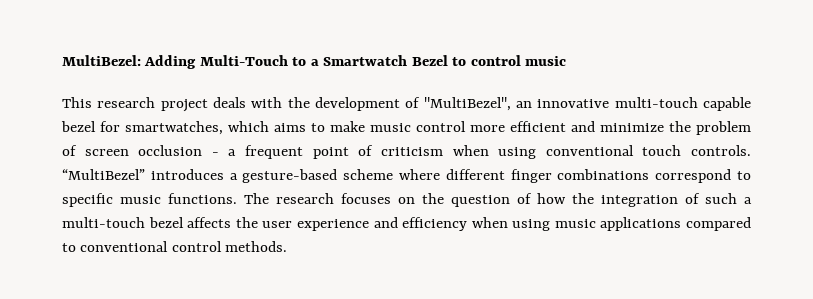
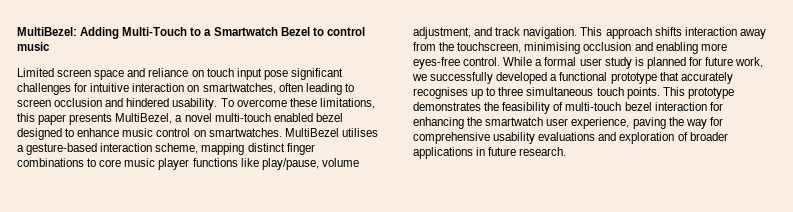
- This research project deals with the development of "MultiBezel", an innovative multi-touch capable bezel for smartwatches, which aims to make music control more efficient and minimize the problem of screen occlusion - a frequent point of criticism when using conventional touch controls. “MultiBezel” introduces a gesture-based scheme where different finger combinations correspond to specific music functions. The research focuses on the question of how the integration of such a multi-touch bezel affects the user experience and efficiency when using music applications compared to conventional control methods.
+ Limited screen space and reliance on touch input pose significant challenges for intuitive interaction on smartwatches, often leading to screen occlusion and hindered usability. To overcome these limitations, this paper presents MultiBezel, a novel multi-touch enabled bezel designed to enhance music control on smartwatches. MultiBezel utilises a gesture-based interaction scheme, mapping distinct finger combinations to core music player functions like play/pause, volume adjustment, and track navigation. This approach shifts interaction away from the touchscreen, minimising occlusion and enabling more eyes-free control. While a formal user study is planned for future work, we successfully developed a functional prototype that accurately recognises up to three simultaneous touch points. This prototype demonstrates the feasibility of multi-touch bezel interaction for enhancing the smartwatch user experience, paving the way for comprehensive usability evaluations and exploration of broader applications in future research.

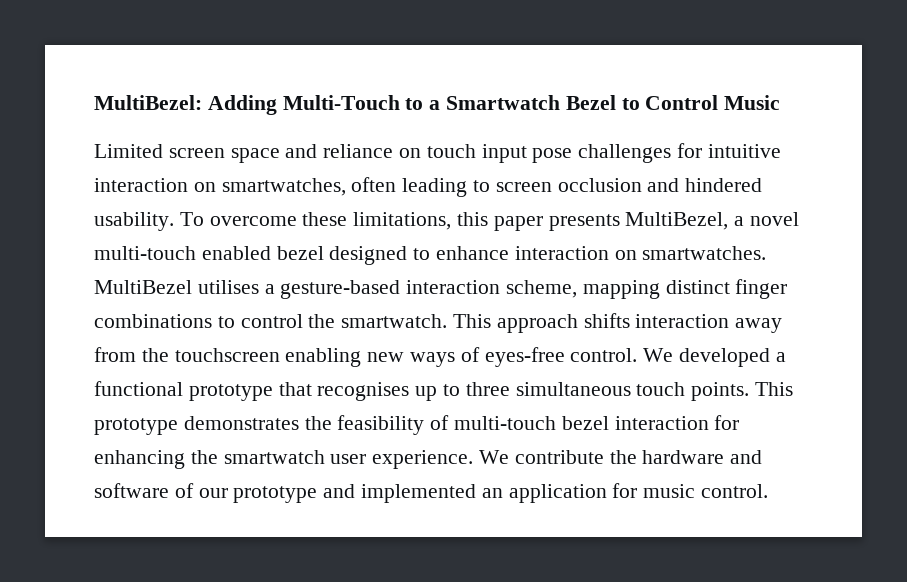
- MultiBezel: Adding Multi-Touch to a Smartwatch Bezel to control music
+ MultiBezel: Adding Multi-Touch to a Smartwatch Bezel to Control Music
- Limited screen space and reliance on touch input pose significant challenges for intuitive interaction on smartwatches, often leading to screen occlusion and hindered usability.
+ Limited screen space and reliance on touch input pose challenges for intuitive interaction on smartwatches, often leading to screen occlusion and hindered usability.
- To overcome these limitations, this paper presents MultiBezel, a novel multi-touch enabled bezel designed to enhance music control on smartwatches.
+ To overcome these limitations, this paper presents MultiBezel, a novel multi-touch enabled bezel designed to enhance interaction on smartwatches.
- MultiBezel utilises a gesture-based interaction scheme, mapping distinct finger combinations to core music player functions like play/pause, volume adjustment, and track navigation.
+ MultiBezel utilises a gesture-based interaction scheme, mapping distinct finger combinations to control the smartwatch.
- This approach shifts interaction away from the touchscreen, minimising occlusion and enabling more eyes-free control. While a formal user study is planned for future work, we successfully developed a functional prototype that accurately recognises up to three simultaneous touch points.
+ This approach shifts interaction away from the touchscreen enabling new ways of eyes-free control. We developed a functional prototype that recognises up to three simultaneous touch points.
- This prototype demonstrates the feasibility of multi-touch bezel interaction for enhancing the smartwatch user experience, paving the way for comprehensive usability evaluations and exploration of broader applications in future research.
+ This prototype demonstrates the feasibility of multi-touch bezel interaction for enhancing the smartwatch user experience. We contribute the hardware and software of our prototype and implemented an application for music control.

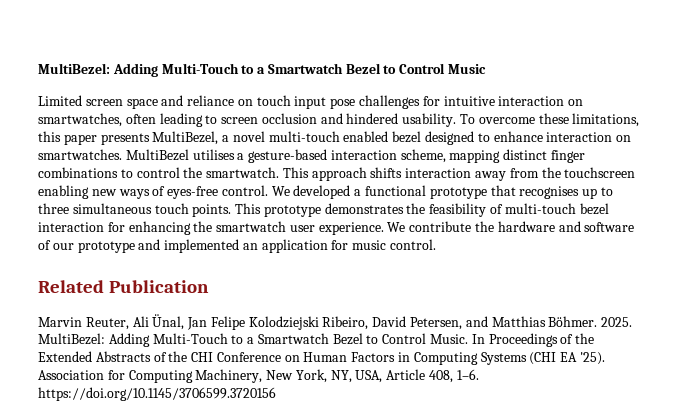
+ Related Publication
+ Marvin Reuter, Ali Ünal, Jan Felipe Kolodziejski Ribeiro, David Petersen, and Matthias Böhmer. 2025. MultiBezel: Adding Multi-Touch to a Smartwatch Bezel to Control Music. In Proceedings of the Extended Abstracts of the CHI Conference on Human Factors in Computing Systems (CHI EA '25). Association for Computing Machinery, New York, NY, USA, Article 408, 1–6. https://doi.org/10.1145/3706599.3720156

